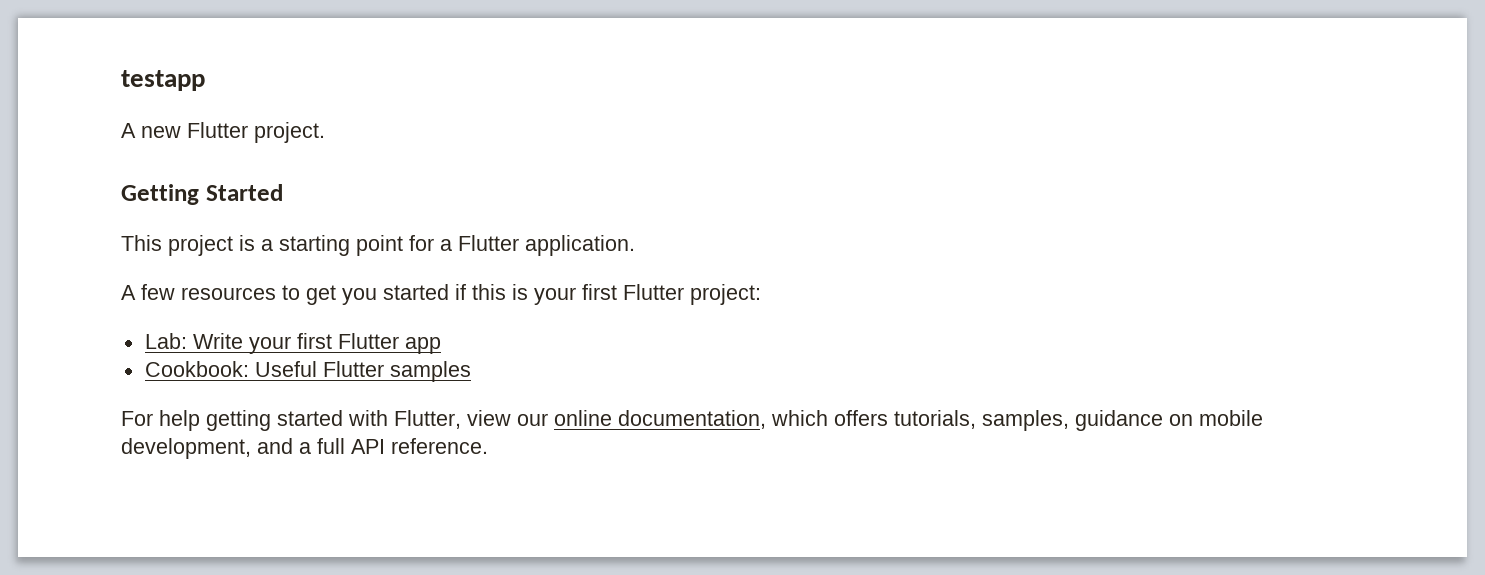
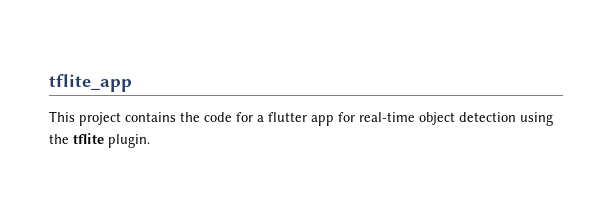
- testapp
- A new Flutter project.
- Getting Started
- This project is a starting point for a Flutter application.
- A few resources to get you started if this is your first Flutter project:
- Lab: Write your first Flutter app
- Cookbook: Useful Flutter samples
- For help getting started with Flutter, view our online documentation, which offers tutorials, samples, guidance on mobile development, and a full API reference.
+ tflite_app
+ This project contains the code for a flutter app for real-time object detection using the tflite plugin.

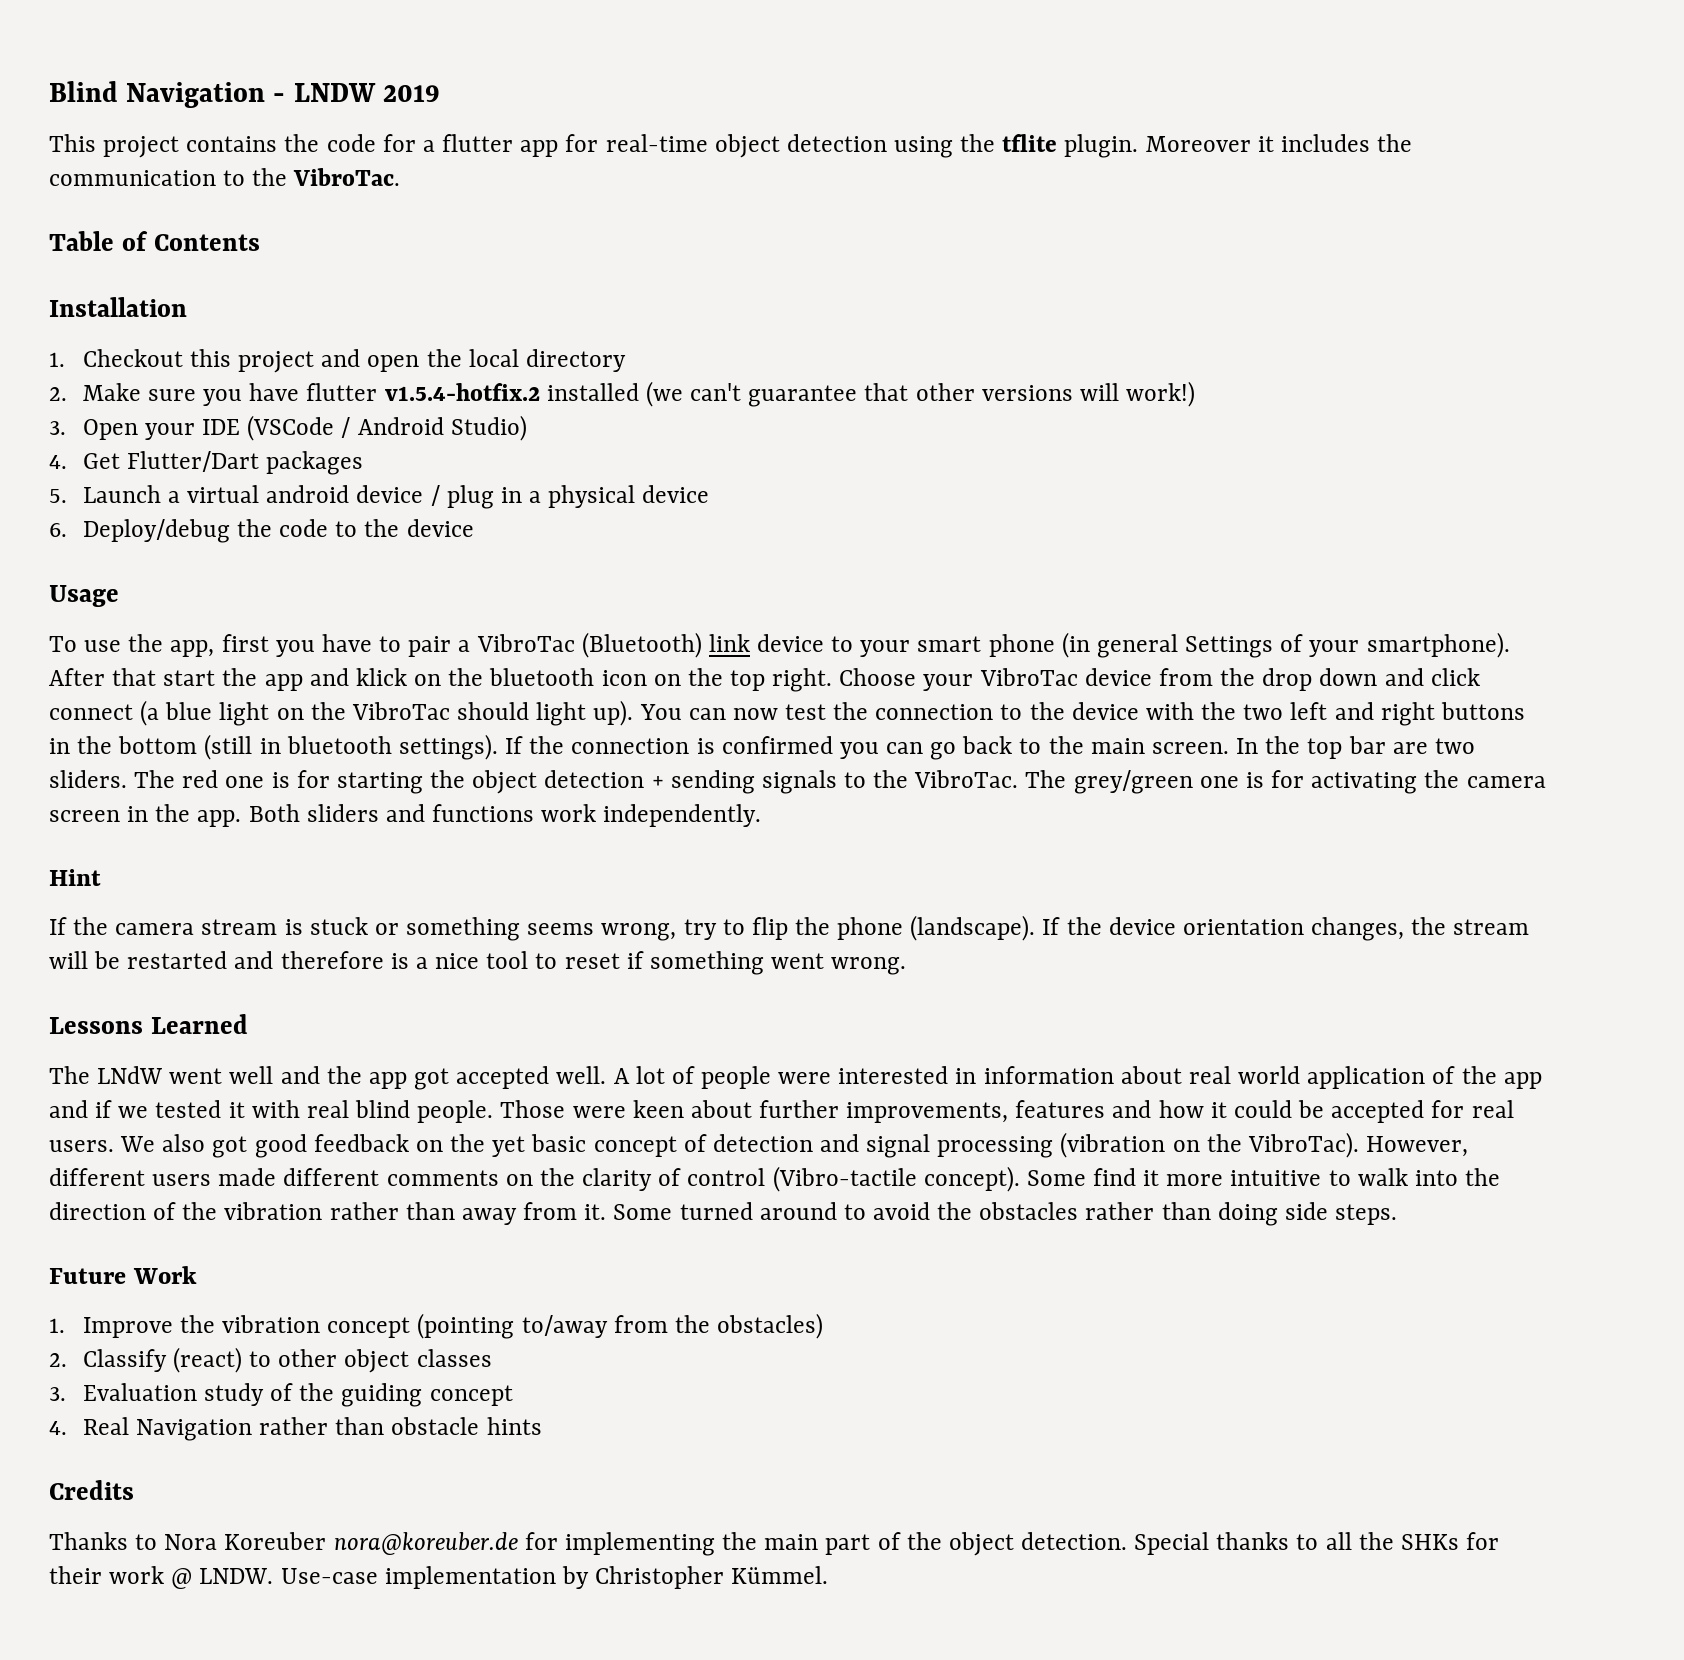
- tflite_app
+ Blind Navigation - LNDW 2019
+ Moreover it includes the communication to the VibroTac.
+ Table of Contents
+ Installation
+ 1. Checkout this project and open the local directory
+ 2. Make sure you have flutter v1.5.4-hotfix.2 installed (we can't guarantee that other versions will work!)
+ 3. Open your IDE (VSCode / Android Studio)
+ 4. Get Flutter/Dart packages
+ 5. Launch a virtual android device / plug in a physical device
+ 6. Deploy/debug the code to the device
+ Usage
+ To use the app, first you have to pair a VibroTac (Bluetooth) link device to your smart phone (in general Settings of your smartphone). After that start the app and klick on the bluetooth icon on the top right. Choose your VibroTac device from the drop down and click connect (a blue light on the VibroTac should light up). You can now test the connection to the device with the two left and right buttons in the bottom (still in bluetooth settings). If the connection is confirmed you can go back to the main screen. In the top bar are two sliders. The red one is for starting the object detection + sending signals to the VibroTac. The grey/green one is for activating the camera screen in the app. Both sliders and functions work independently.
+ Hint
+ If the camera stream is stuck or something seems wrong, try to flip the phone (landscape). If the device orientation changes, the stream will be restarted and therefore is a nice tool to reset if something went wrong.
+ Lessons Learned
+ The LNdW went well and the app got accepted well. A lot of people were interested in information about real world application of the app and if we tested it with real blind people. Those were keen about further improvements, features and how it could be accepted for real users. We also got good feedback on the yet basic concept of detection and signal processing (vibration on the VibroTac). However, different users made different comments on the clarity of control (Vibro-tactile concept). Some find it more intuitive to walk into the direction of the vibration rather than away from it. Some turned around to avoid the obstacles rather than doing side steps.
+ Future Work
+ 1. Improve the vibration concept (pointing to/away from the obstacles)
+ 2. Classify (react) to other object classes
+ 3. Evaluation study of the guiding concept
+ 4. Real Navigation rather than obstacle hints
+ Credits
+ Thanks to Nora Koreuber nora@koreuber.de for implementing the main part of the object detection. Special thanks to all the SHKs for their work @ LNDW. Use-case implementation by Christopher Kümmel.

